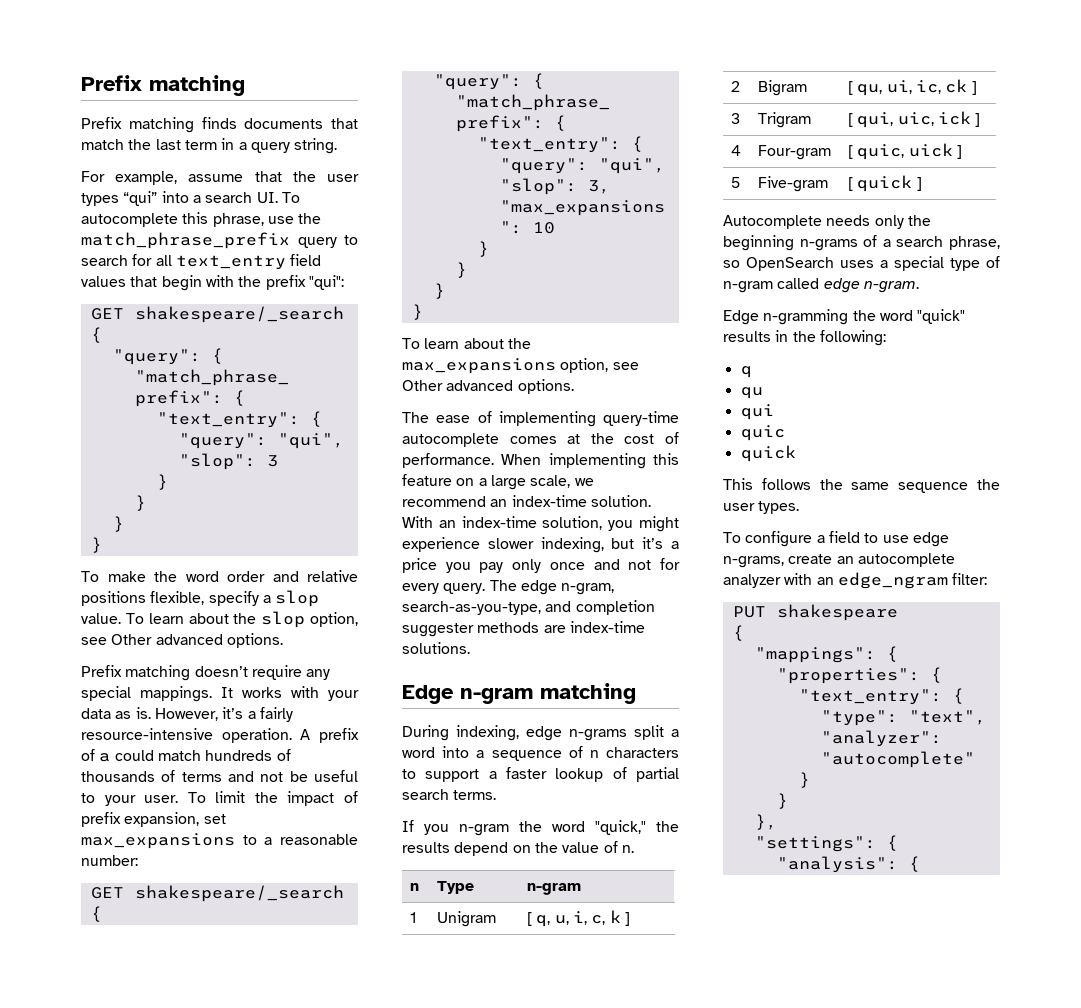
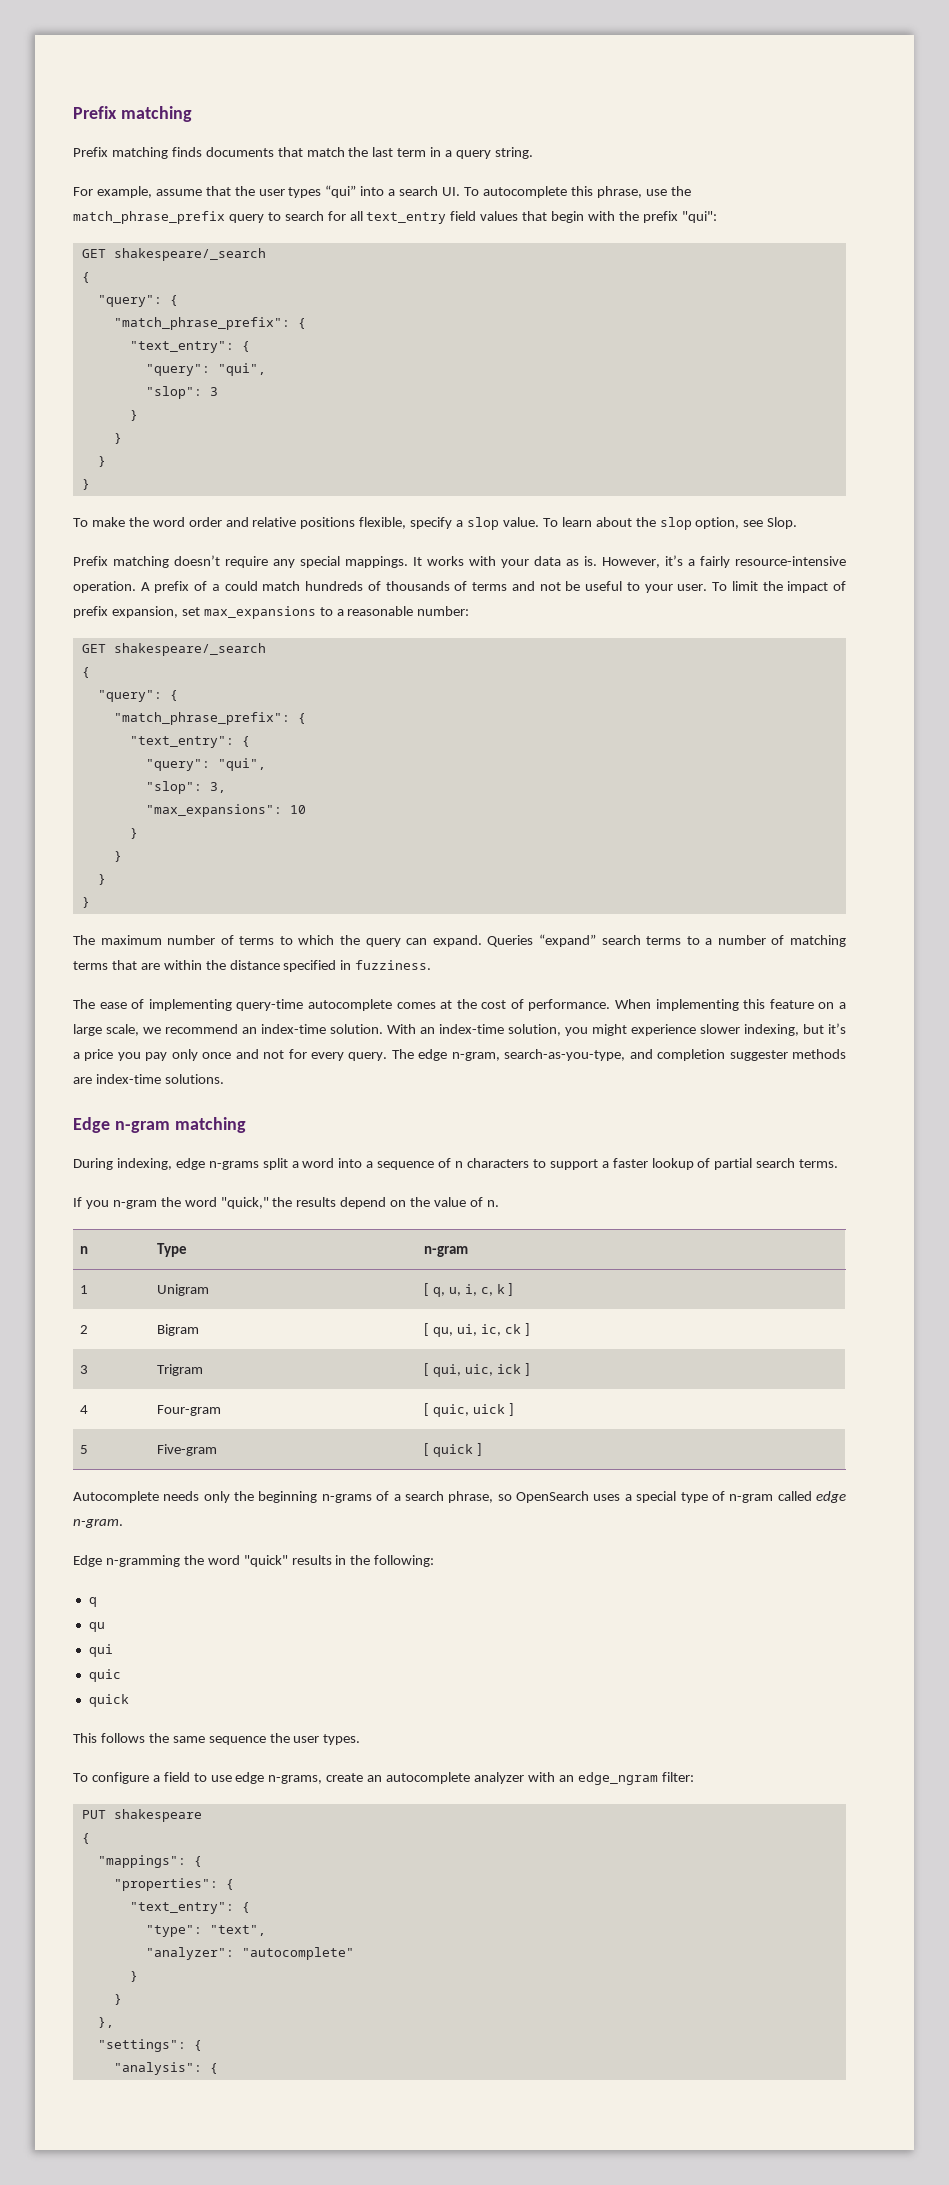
- To learn about the slop option, see Other advanced options.
+ To learn about the slop option, see Slop.
- To learn about the max_expansions option, see Other advanced options.
+ The maximum number of terms to which the query can expand. Queries “expand” search terms to a number of matching terms that are within the distance specified in fuzziness.

